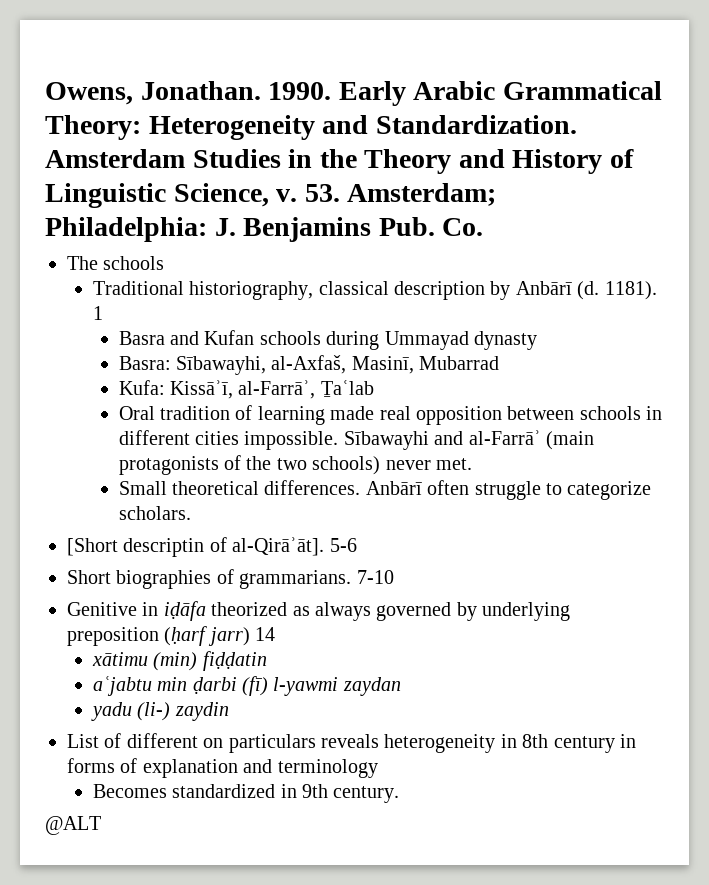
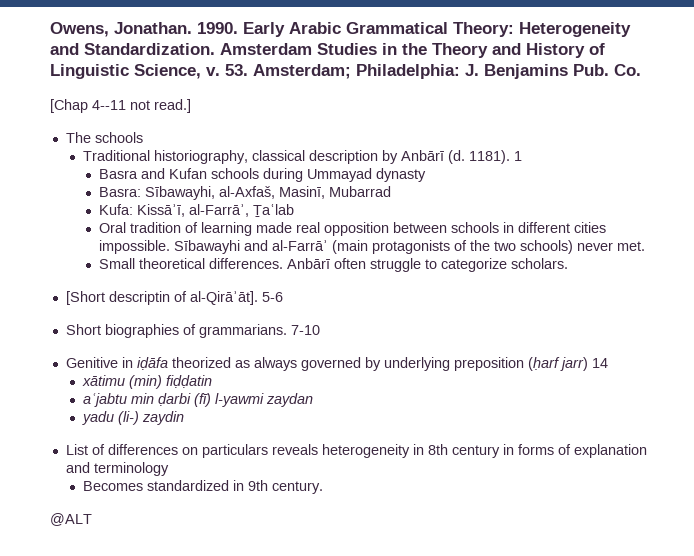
+ [Chap 4--11 not read.]
- List of different on particulars reveals heterogeneity in 8th century in forms of explanation and terminology
+ List of differences on particulars reveals heterogeneity in 8th century in forms of explanation and terminology

